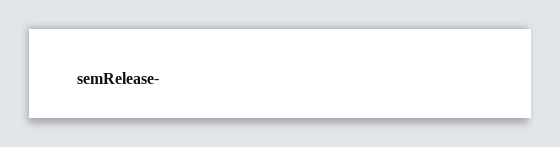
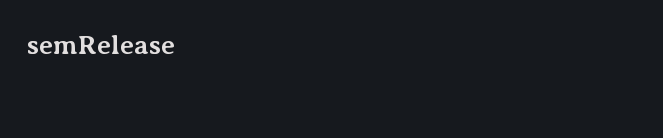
- semRelease-
+ semRelease

